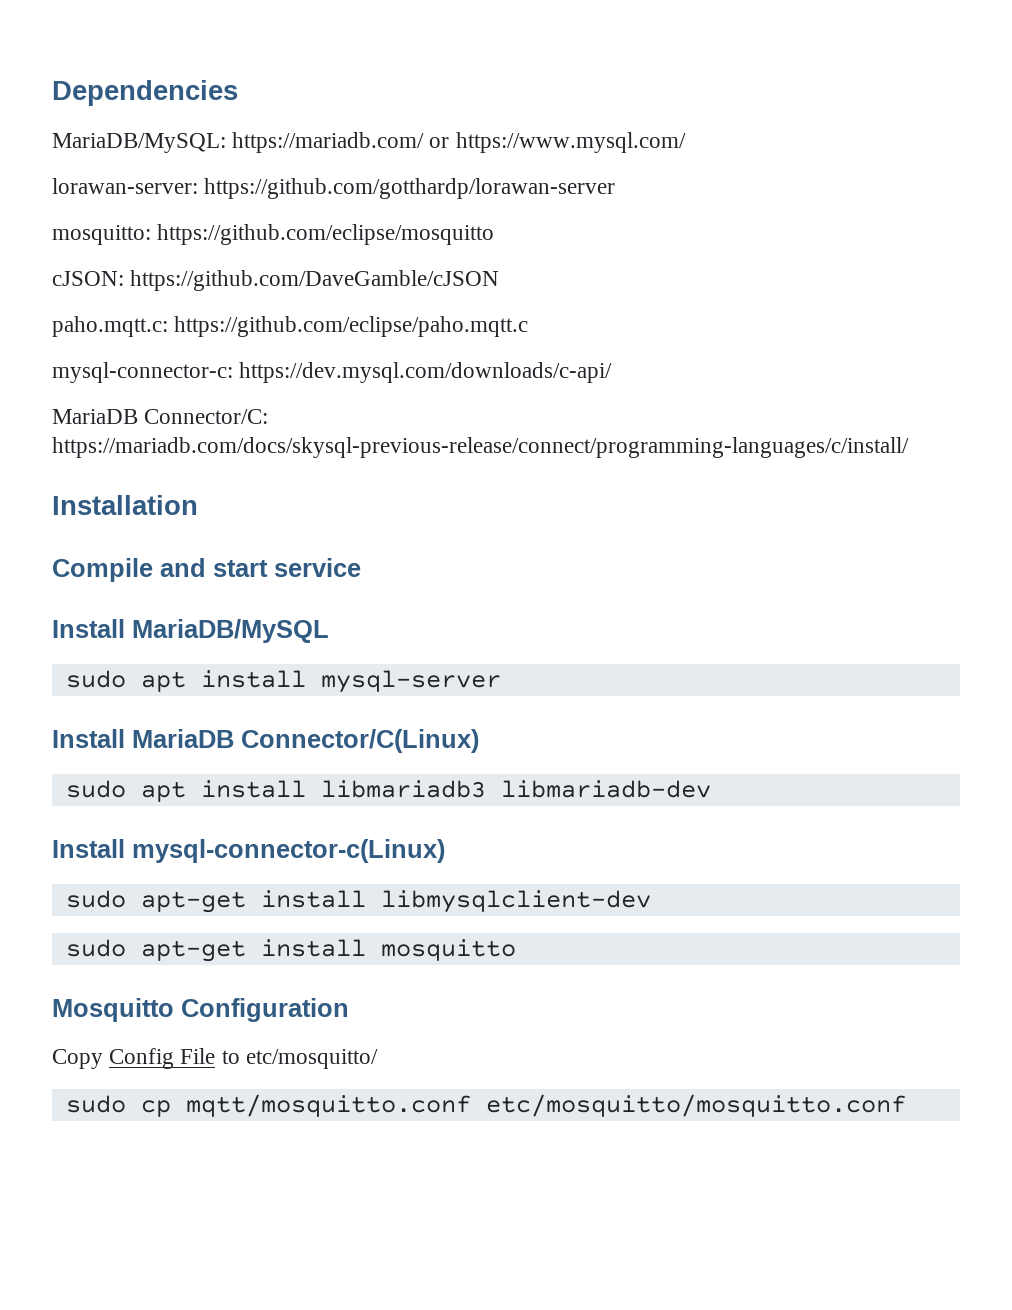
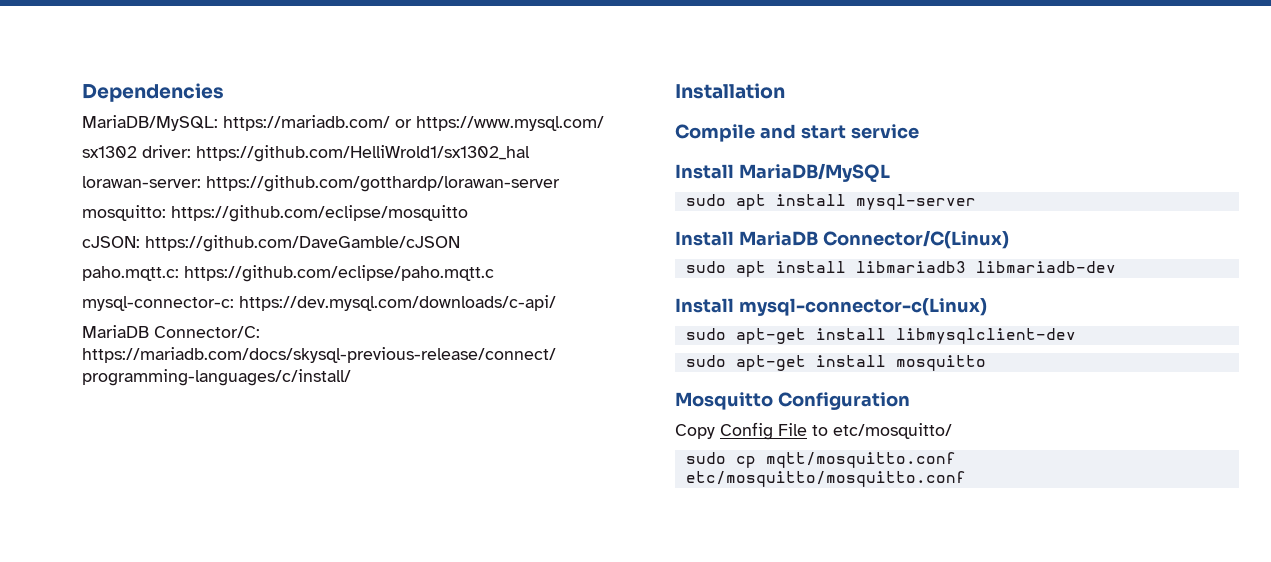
+ sx1302 driver: https://github.com/HelliWrold1/sx1302_hal

